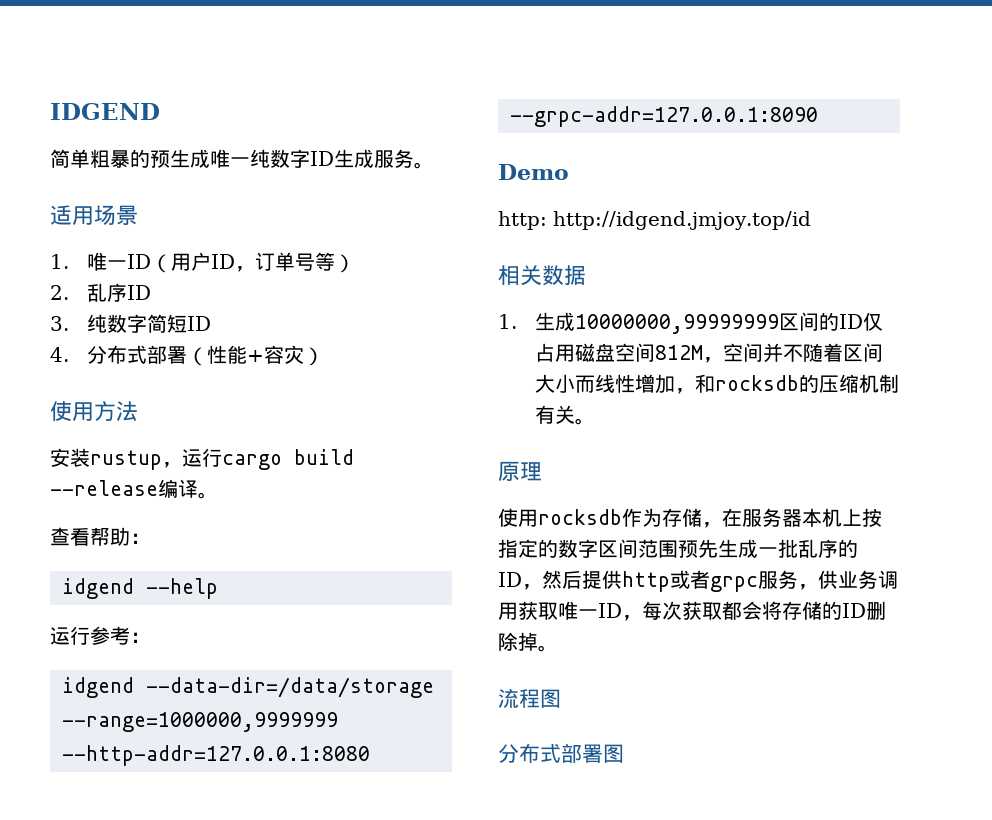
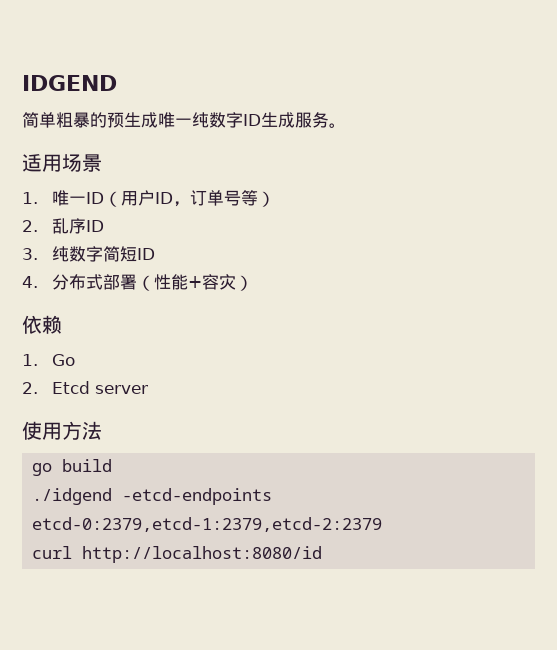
+ 依赖
+ 1. Go
+ 2. Etcd server
  使用方法
- 安装rustup，运行cargo build --release编译。
- 查看帮助：
- idgend --help
- 运行参考：
- idgend --data-dir=/data/storage --range=1000000,9999999 --http-addr=127.0.0.1:8080 --grpc-addr=127.0.0.1:8090
- Demo
- http: http://idgend.jmjoy.top/id
- 相关数据
- 1.生成10000000,99999999区间的ID仅占用磁盘空间812M，空间并不随着区间大小而线性增加，和rocksdb的压缩机制有关。
- 原理
- 使用rocksdb作为存储，在服务器本机上按指定的数字区间范围预先生成一批乱序的ID，然后提供http或者grpc服务，供业务调用获取唯一ID，每次获取都会将存储的ID删除掉。
- 流程图
- 分布式部署图
+ go build
+ ./idgend -etcd-endpoints etcd-0:2379,etcd-1:2379,etcd-2:2379
+ curl http://localhost:8080/id

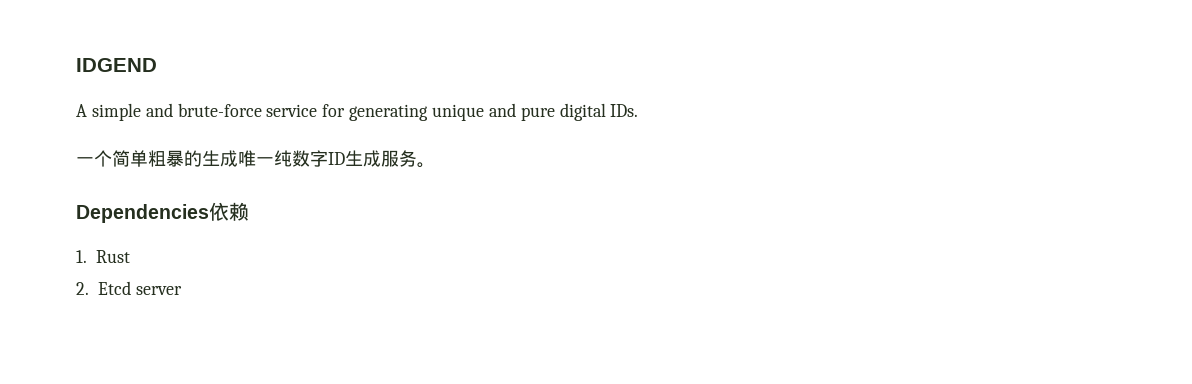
- 简单粗暴的预生成唯一纯数字ID生成服务。
+ A simple and brute-force service for generating unique and pure digital IDs.
+ 一个简单粗暴的生成唯一纯数字ID生成服务。
- 适用场景
- 1.唯一ID（用户ID，订单号等）
- 2.乱序ID
- 3.纯数字简短ID
- 4.分布式部署（性能+容灾）
- 依赖
+ Dependencies依赖
- 1. Go
+ 1. Rust
- 使用方法
- go build
- ./idgend -etcd-endpoints etcd-0:2379,etcd-1:2379,etcd-2:2379
- curl http://localhost:8080/id

